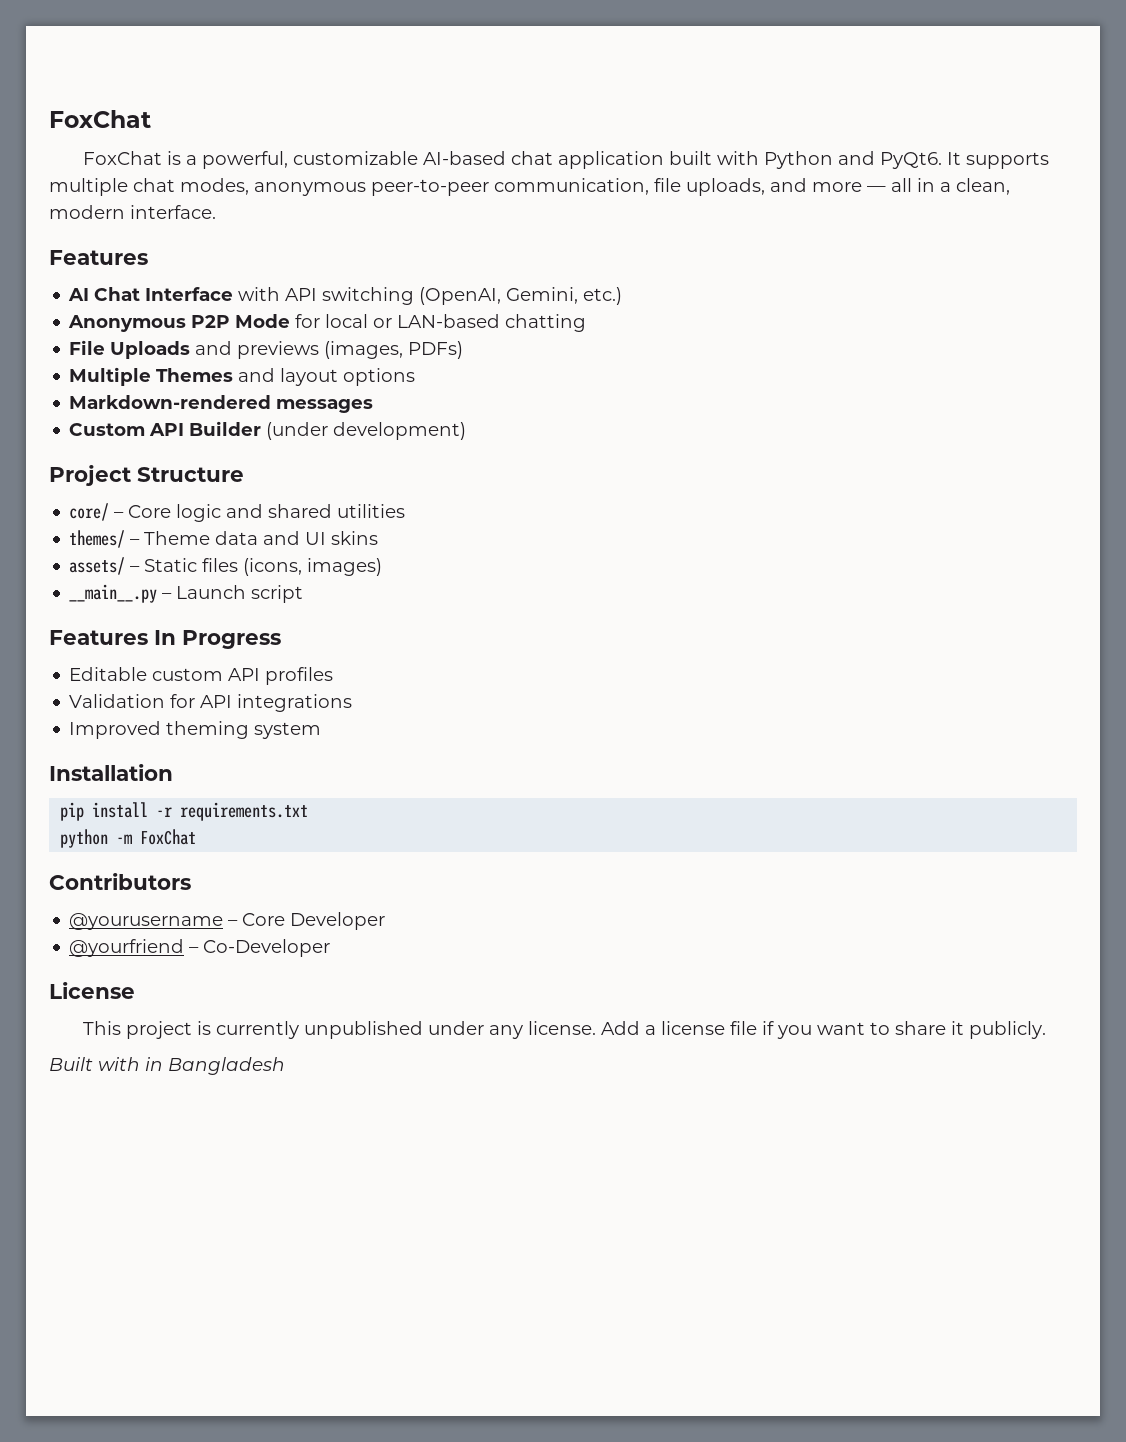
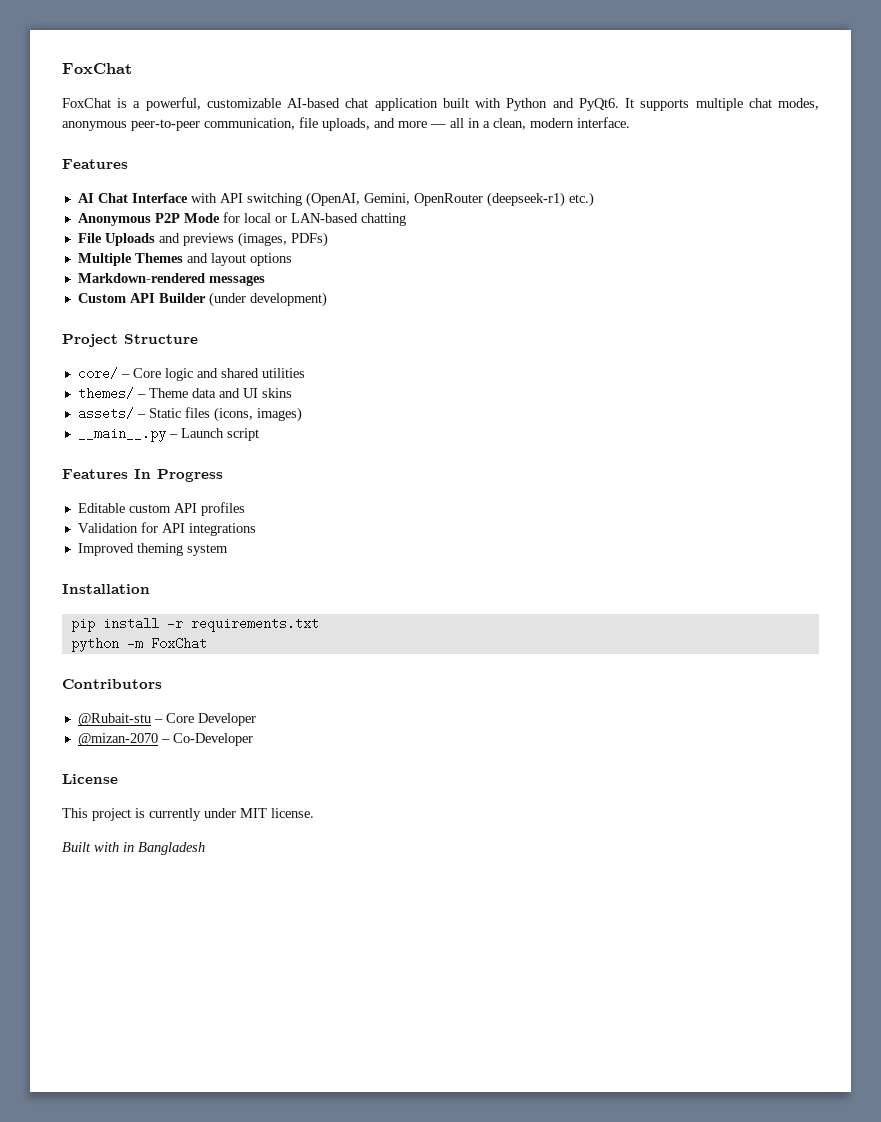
- AI Chat Interface with API switching (OpenAI, Gemini, etc.)
+ AI Chat Interface with API switching (OpenAI, Gemini, OpenRouter (deepseek-r1) etc.)
- @yourusername – Core Developer
+ @Rubait-stu – Core Developer
- @yourfriend – Co-Developer
+ @mizan-2070 – Co-Developer
- This project is currently unpublished under any license. Add a license file if you want to share it publicly.
+ This project is currently under MIT license.

